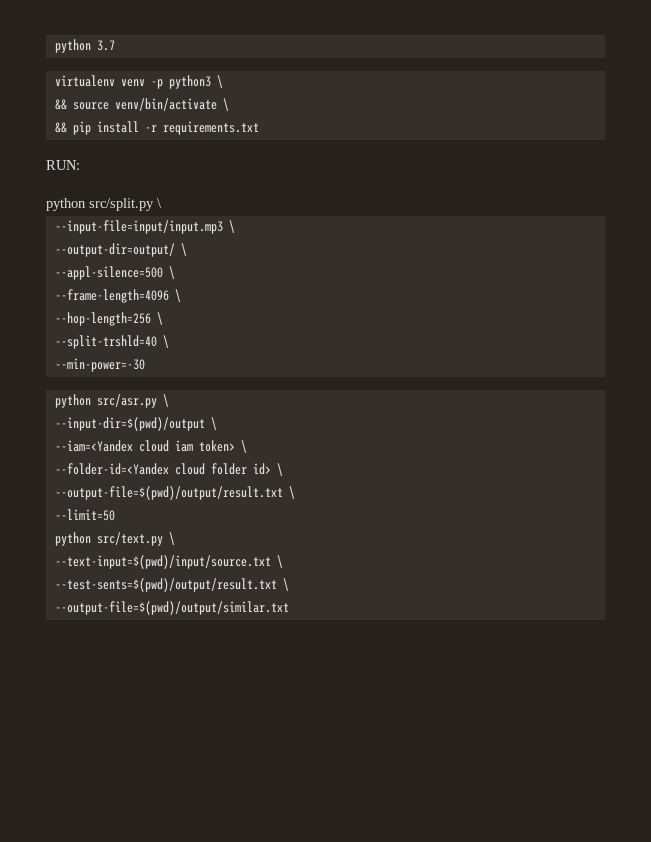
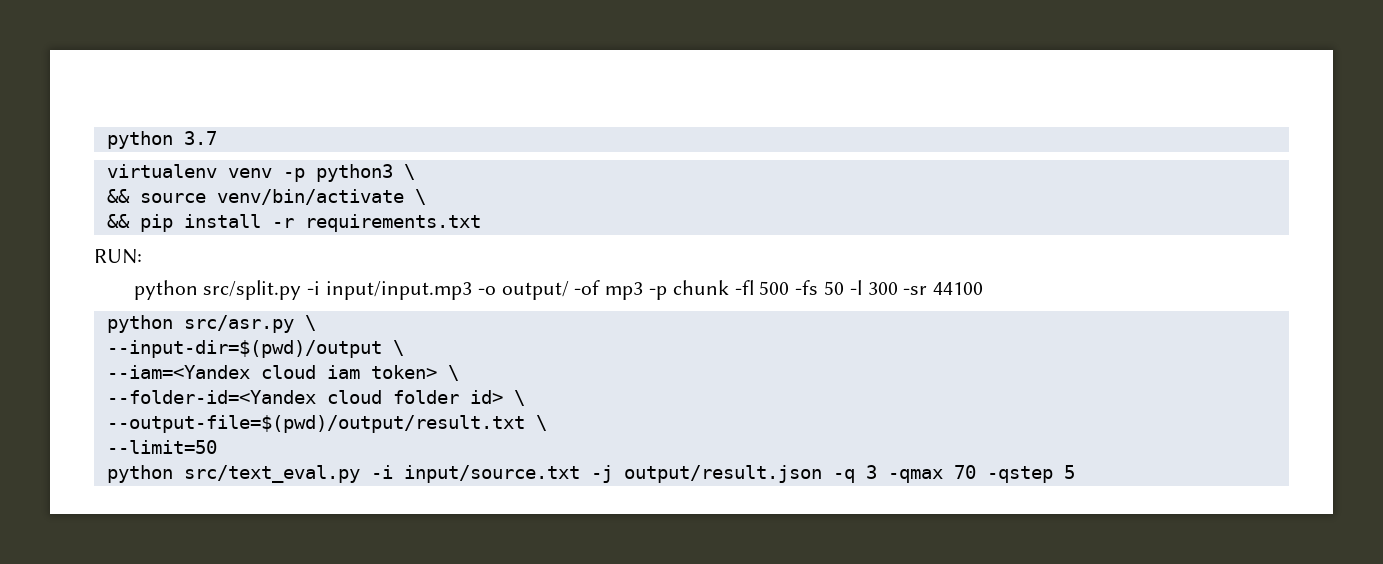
- python src/split.py \
- --input-file=input/input.mp3 \
- --output-dir=output/ \
- --appl-silence=500 \
- --frame-length=4096 \
- --hop-length=256 \
- --split-trshld=40 \
- --min-power=-30
+ python src/split.py -i input/input.mp3 -o output/ -of mp3 -p chunk -fl 500 -fs 50 -l 300 -sr 44100
- python src/text.py \
- --text-input=$(pwd)/input/source.txt \
- --test-sents=$(pwd)/output/result.txt \
- --output-file=$(pwd)/output/similar.txt
+ python src/text_eval.py -i input/source.txt -j output/result.json -q 3 -qmax 70 -qstep 5

